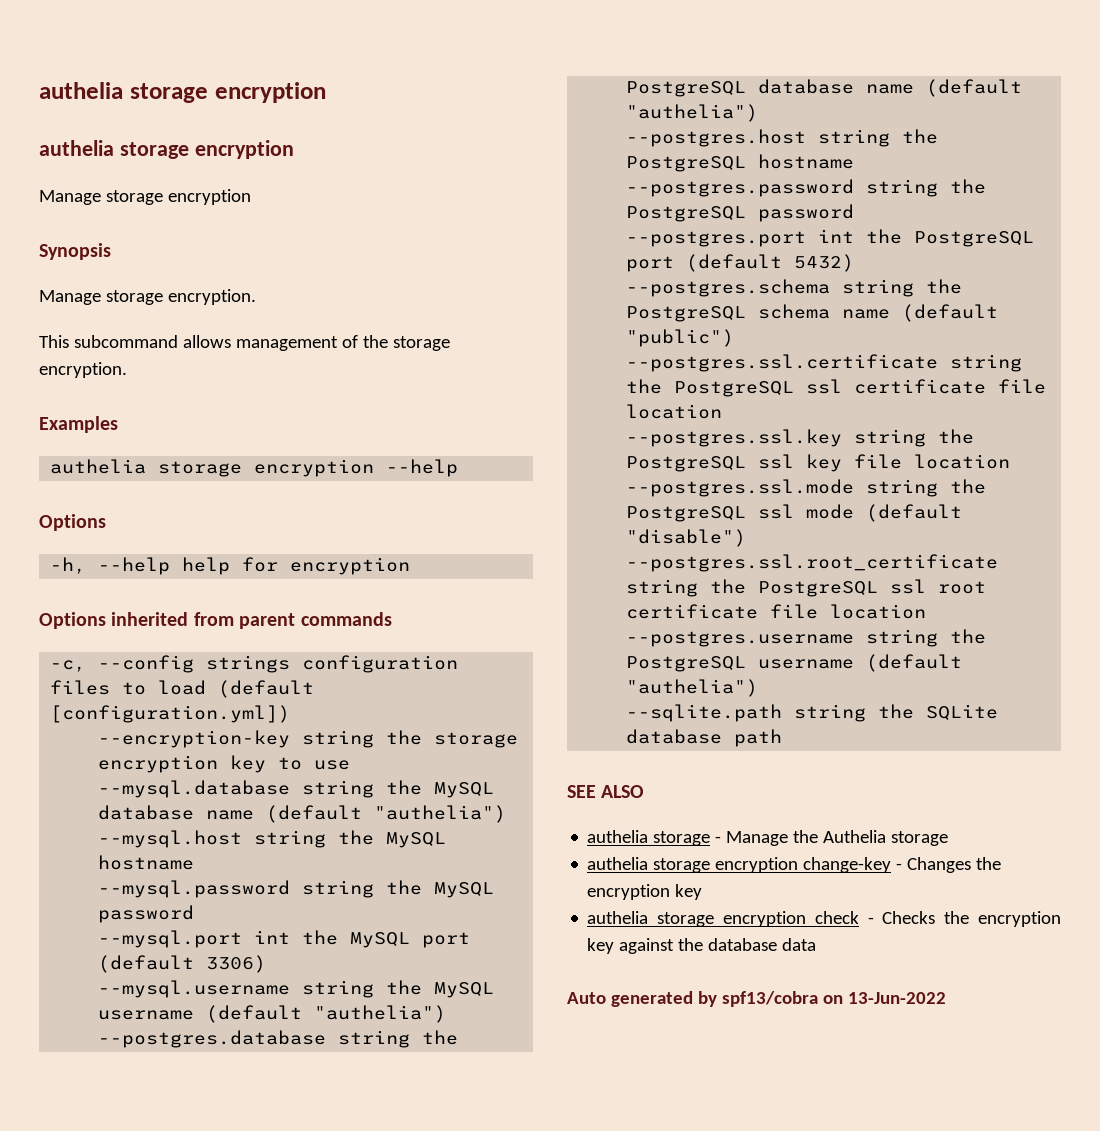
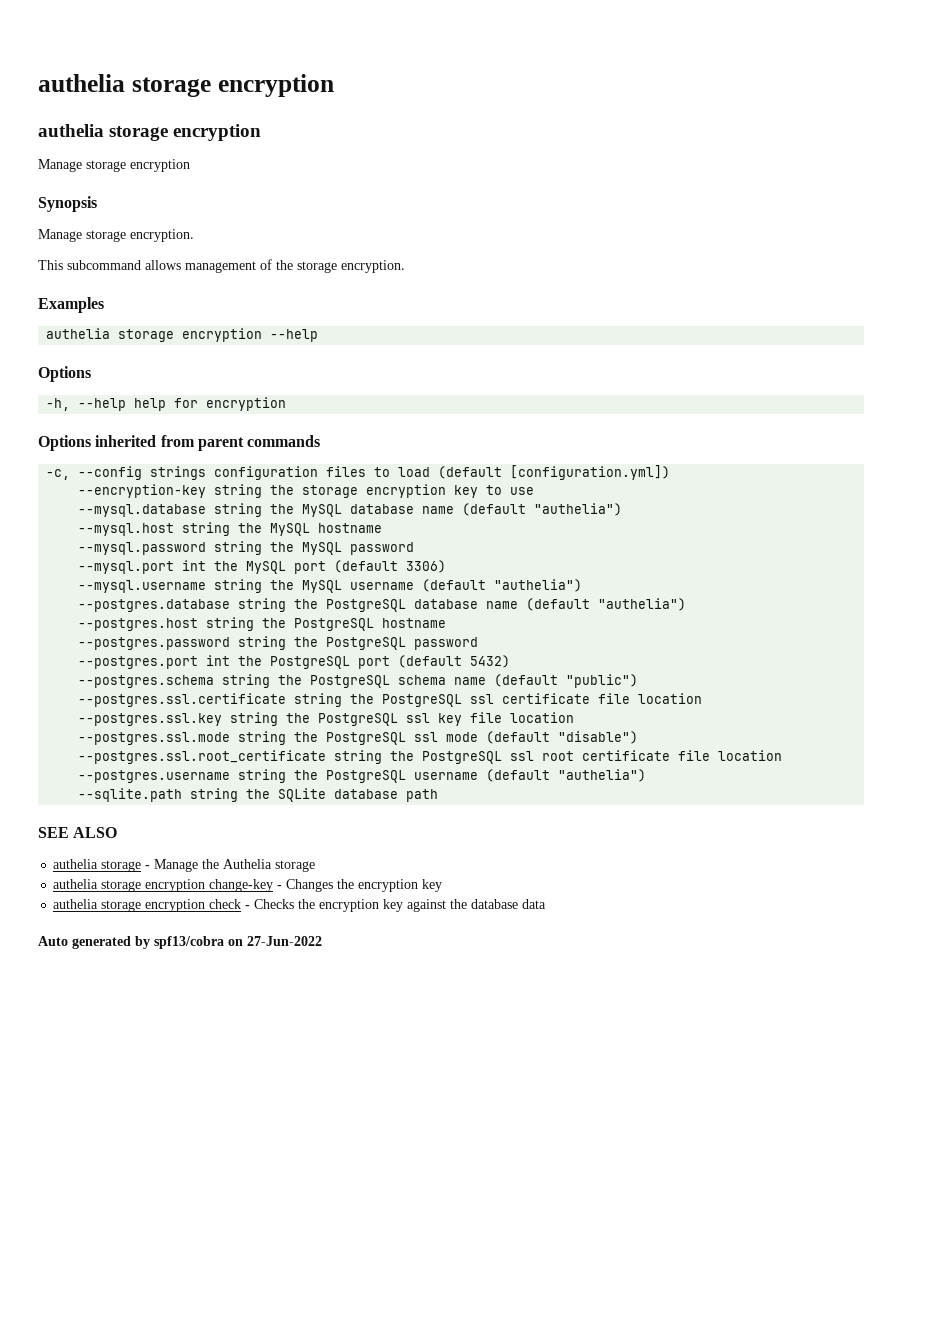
- Auto generated by spf13/cobra on 13-Jun-2022
+ Auto generated by spf13/cobra on 27-Jun-2022

